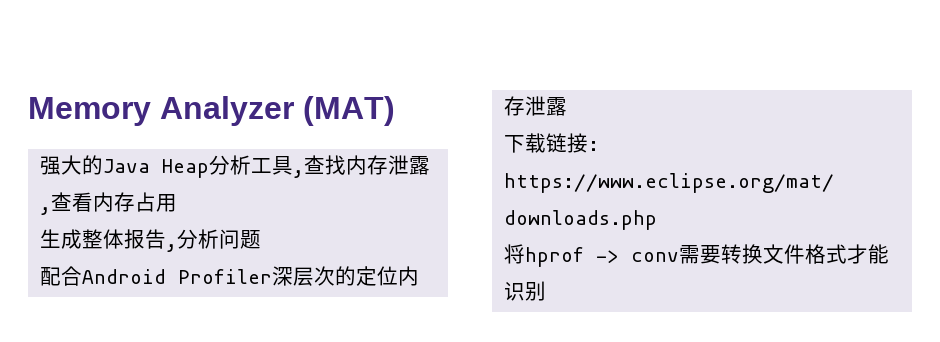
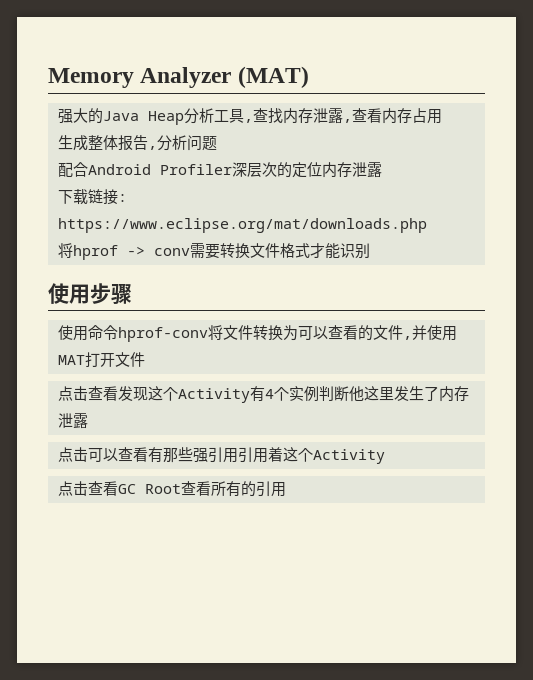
+ 使用步骤
+ 使用命令hprof-conv将文件转换为可以查看的文件,并使用MAT打开文件
+ 点击查看发现这个Activity有4个实例判断他这里发生了内存泄露
+ 点击可以查看有那些强引用引用着这个Activity
+ 点击查看GC Root查看所有的引用

